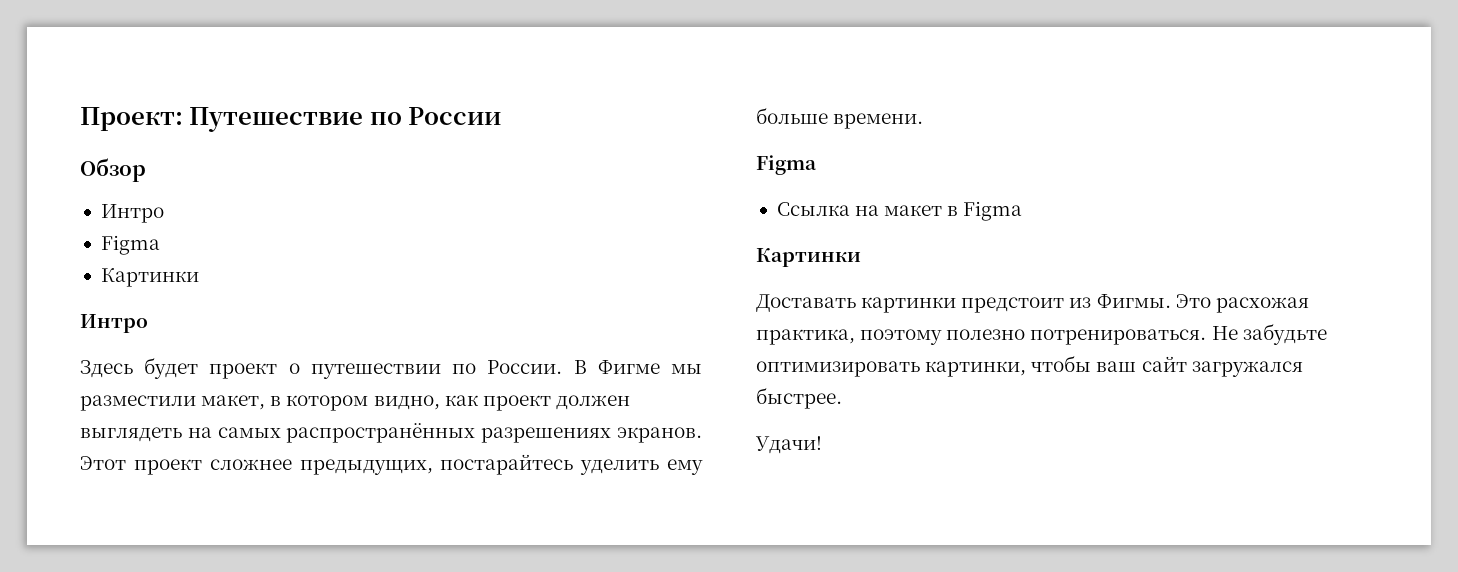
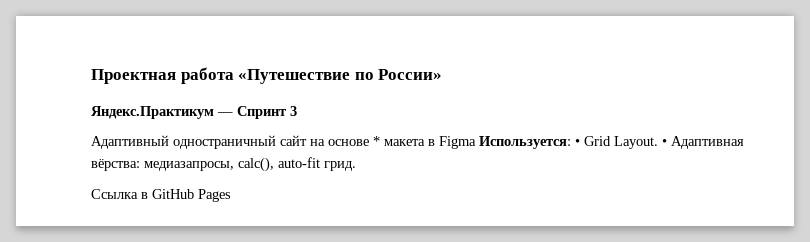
- Проект: Путешествие по России
- Обзор
- Интро
- Figma
- Картинки
- Интро
- Здесь будет проект о путешествии по России. В Фигме мы разместили макет, в котором видно, как проект должен выглядеть на самых распространённых разрешениях экранов. Этот проект сложнее предыдущих, постарайтесь уделить ему больше времени.
- Figma
- Ссылка на макет в Figma
- Картинки
- Доставать картинки предстоит из Фигмы. Это расхожая практика, поэтому полезно потренироваться. Не забудьте оптимизировать картинки, чтобы ваш сайт загружался быстрее.
- Удачи!
+ Проектная работа «Путешествие по России»
+ Яндекс.Практикум — Спринт 3
+ Адаптивный одностраничный сайт на основе * макета в Figma Используется: • Grid Layout. • Адаптивная вёрства: медиазапросы, calc(), auto-fit грид.
+ Ссылка в GitHub Pages

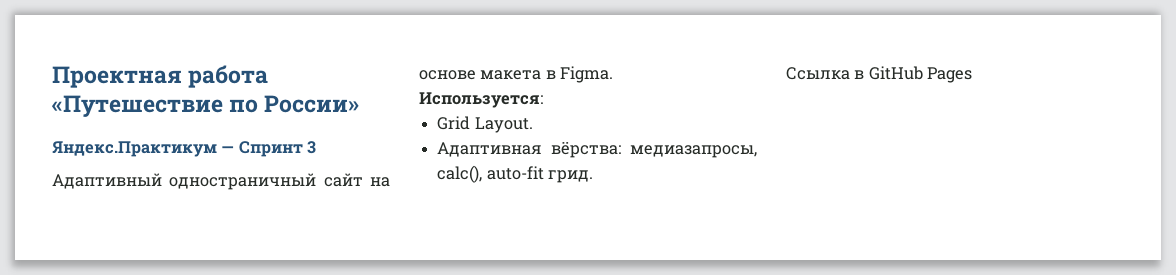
- Адаптивный одностраничный сайт на основе * макета в Figma Используется: • Grid Layout. • Адаптивная вёрства: медиазапросы, calc(), auto-fit грид.
+ Адаптивный одностраничный сайт на основе макета в Figma.
+ Используется:
+ Grid Layout.
+ Адаптивная вёрства: медиазапросы, calc(), auto-fit грид.

